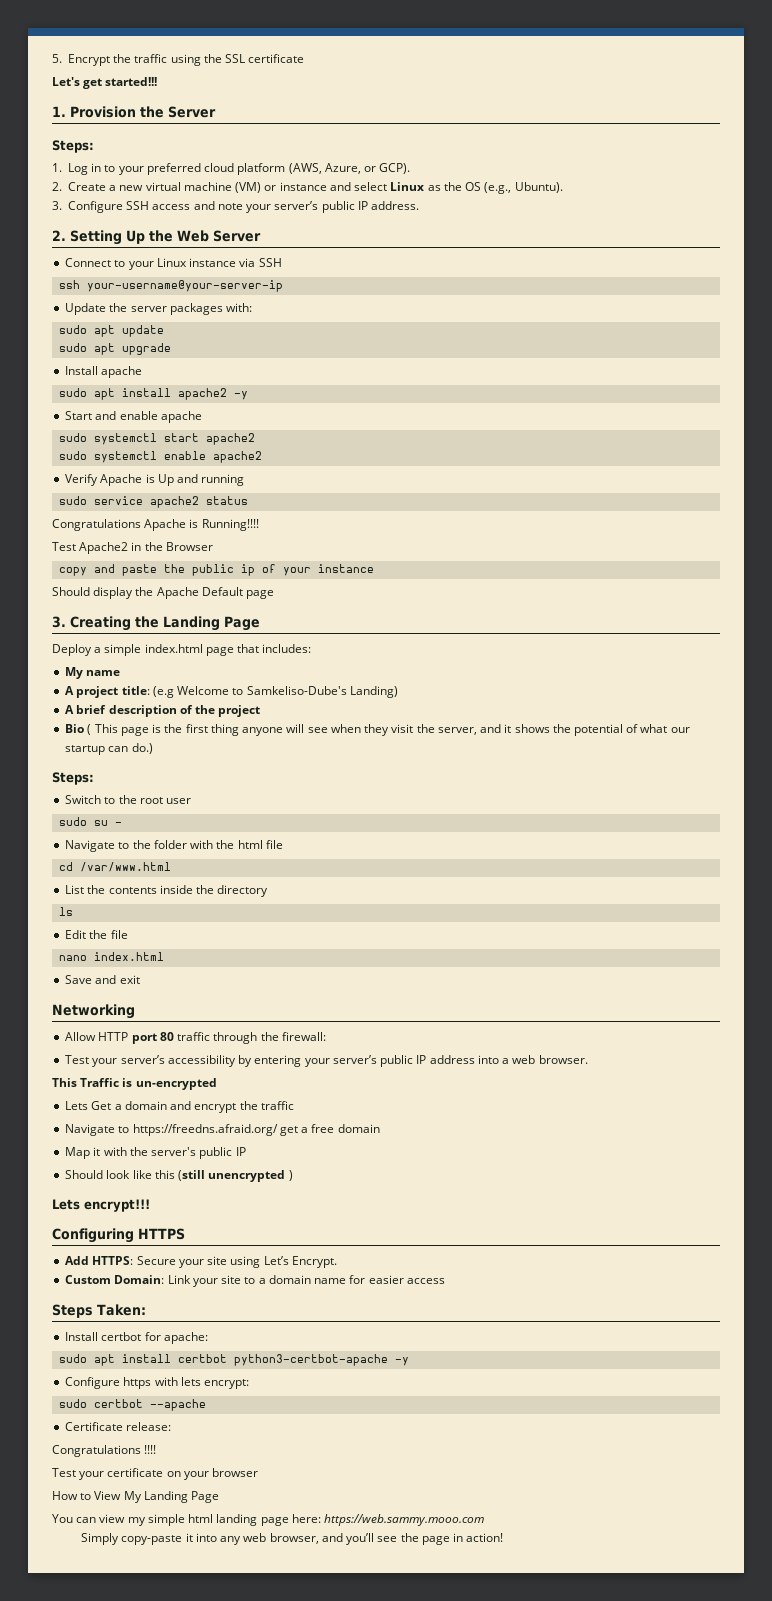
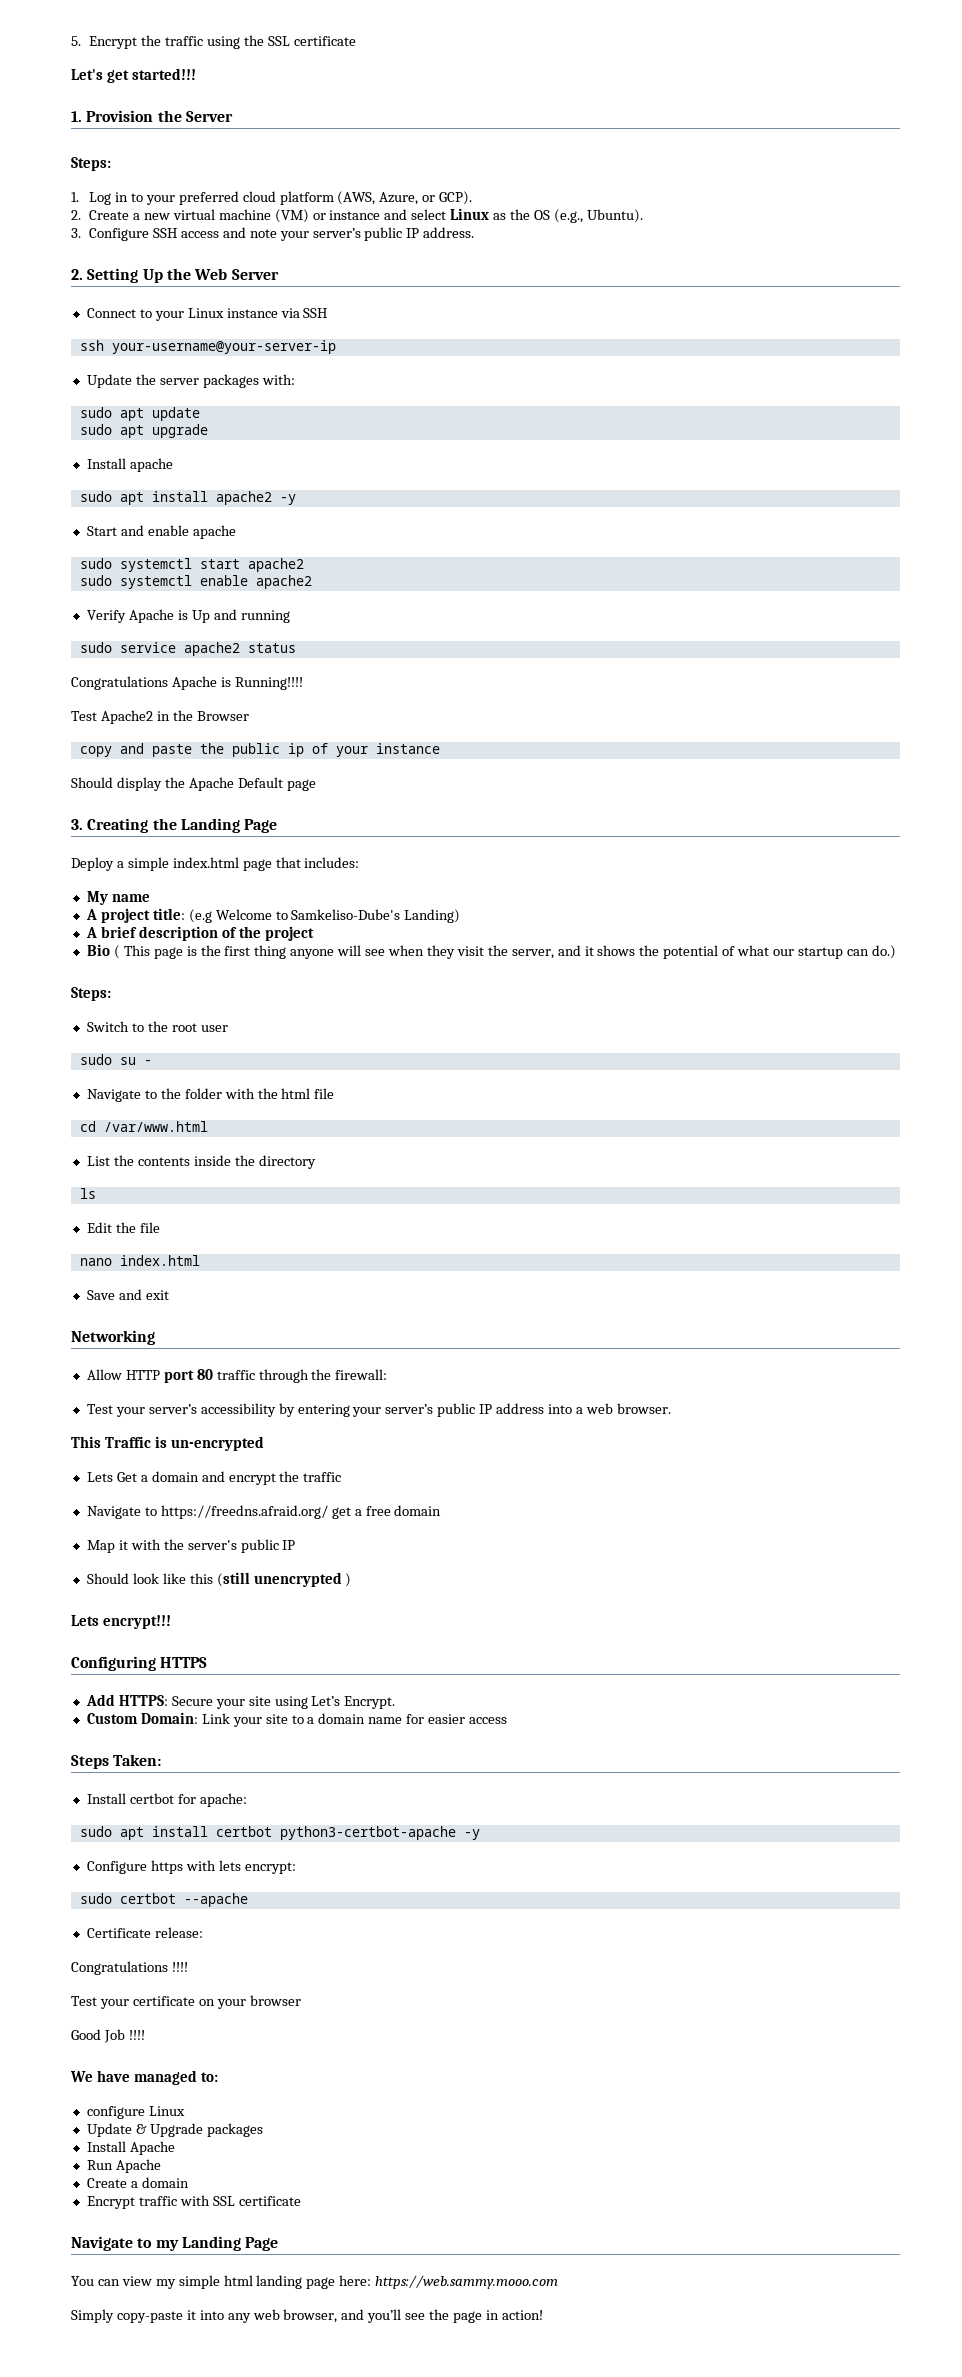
- How to View My Landing Page
+ Good Job !!!!
+ We have managed to:
+ configure Linux
+ Update & Upgrade packages
+ Install Apache
+ Run Apache
+ Create a domain
+ Encrypt traffic with SSL certificate
+ Navigate to my Landing Page

